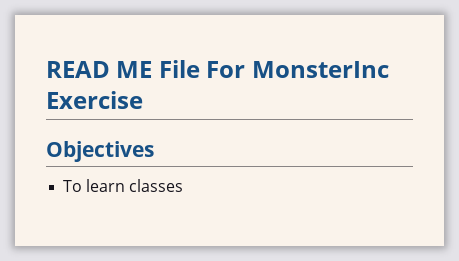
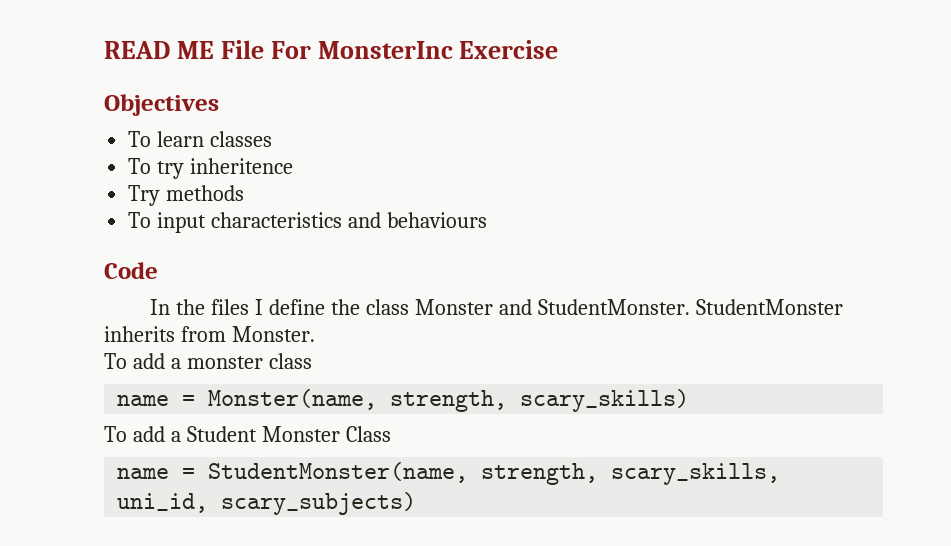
+ To try inheritence
+ Try methods
+ To input characteristics and behaviours
+ Code
+ In the files I define the class Monster and StudentMonster. StudentMonster inherits from Monster.
+ To add a monster class
+ name = Monster(name, strength, scary_skills)
+ To add a Student Monster Class
+ name = StudentMonster(name, strength, scary_skills, uni_id, scary_subjects)

